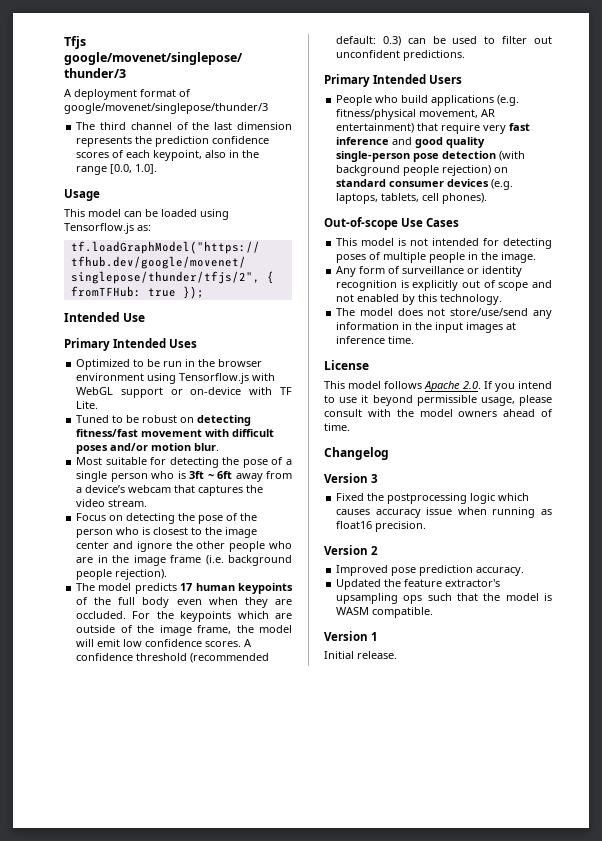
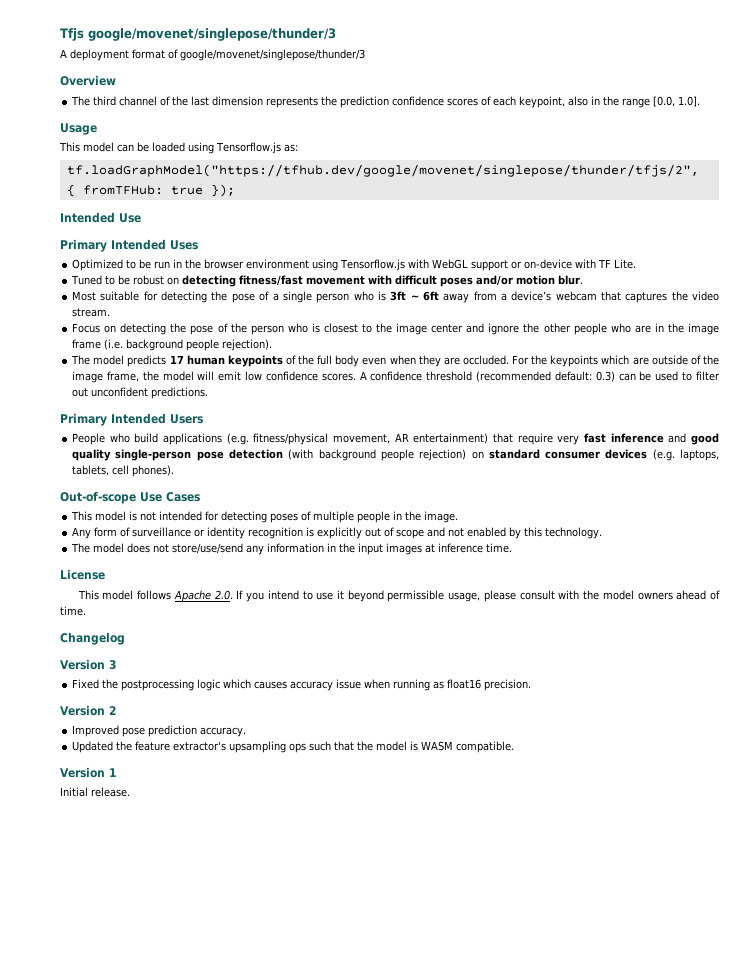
+ Overview

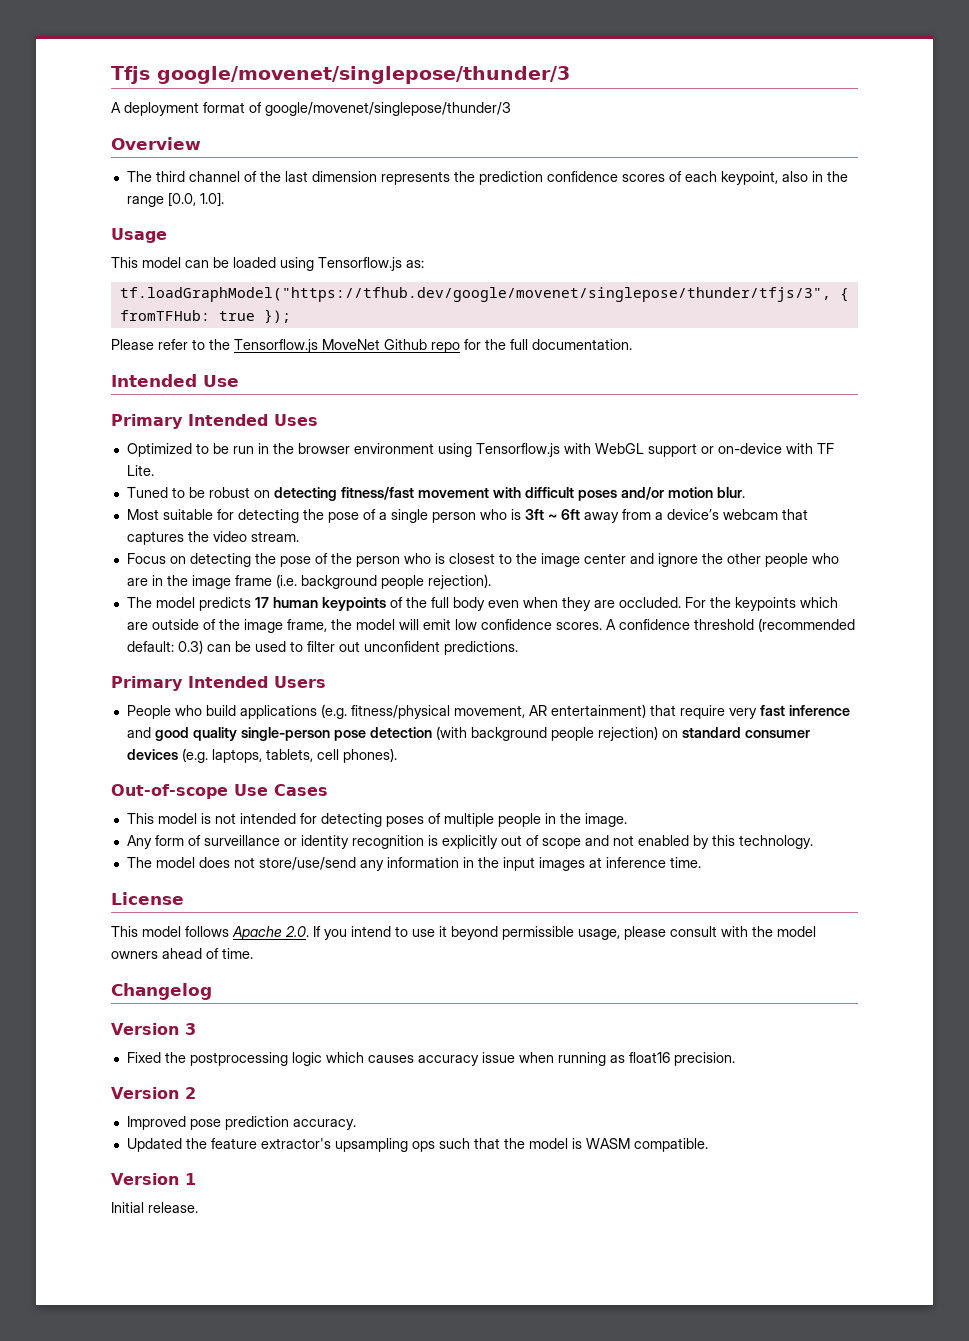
- tf.loadGraphModel("https://tfhub.dev/google/movenet/singlepose/thunder/tfjs/2", { fromTFHub: true });
+ tf.loadGraphModel("https://tfhub.dev/google/movenet/singlepose/thunder/tfjs/3", { fromTFHub: true });
+ Please refer to the Tensorflow.js MoveNet Github repo for the full documentation.

